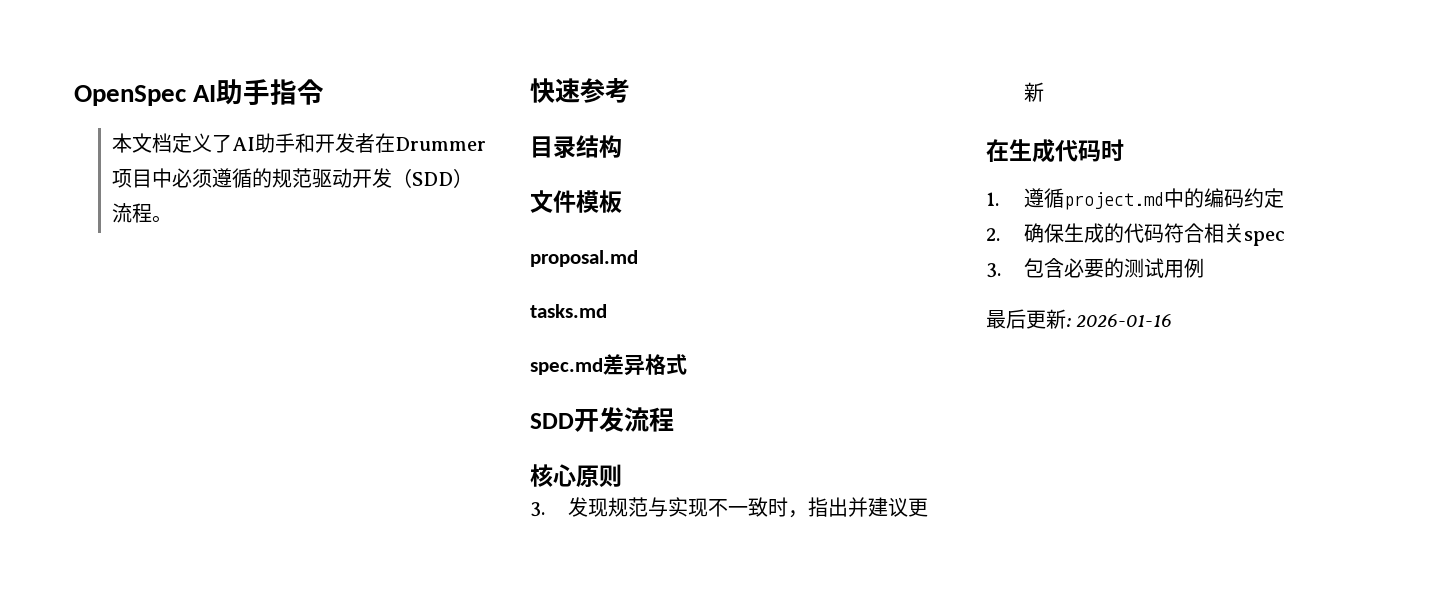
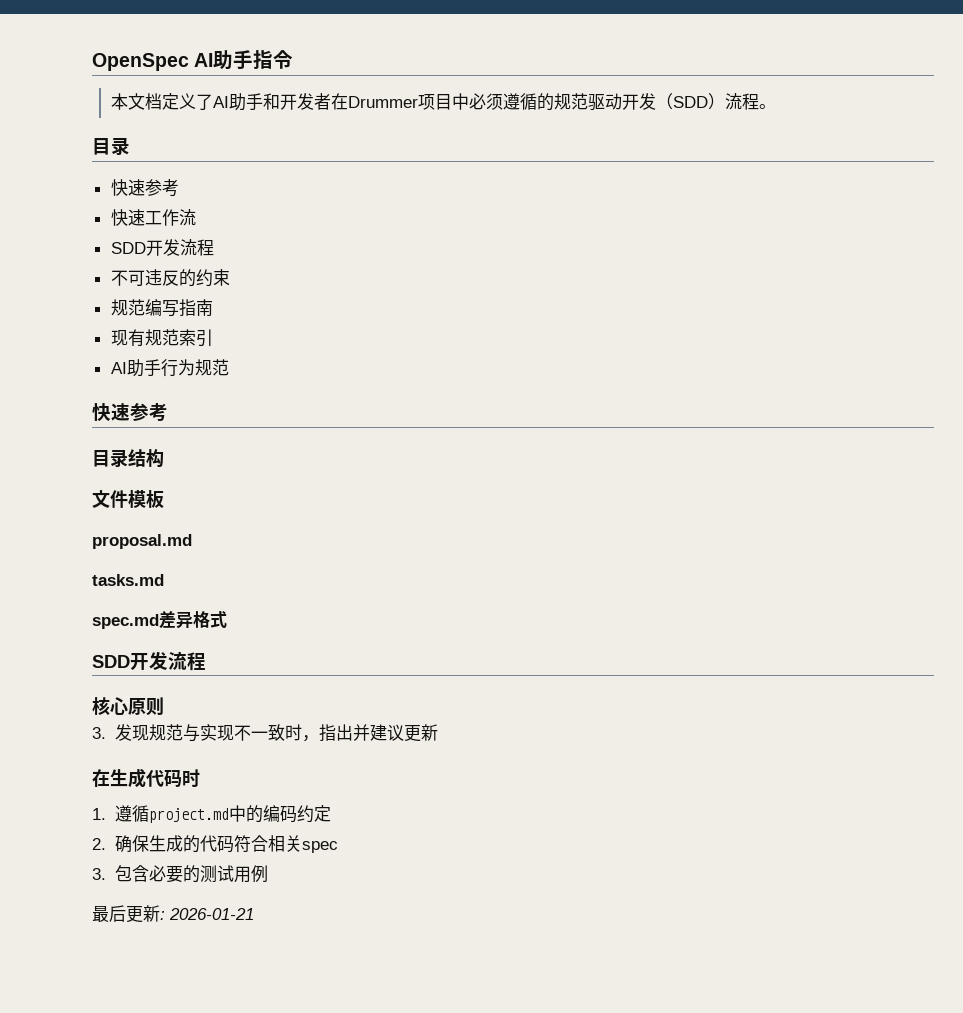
  本文档定义了AI助手和开发者在Drummer项目中必须遵循的规范驱动开发（SDD）流程。
+ 目录
+ 快速参考
+ 快速工作流
+ SDD开发流程
+ 不可违反的约束
+ 规范编写指南
+ 现有规范索引
+ AI助手行为规范
- 最后更新: 2026-01-16
+ 最后更新: 2026-01-21

